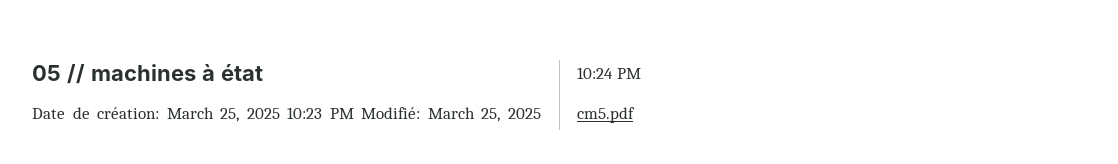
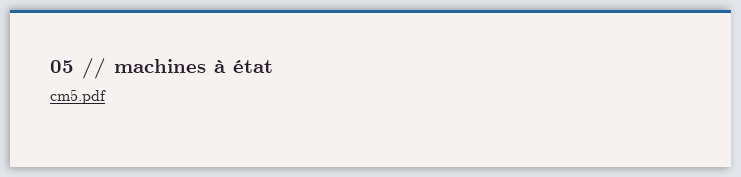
- Date de création: March 25, 2025 10:23 PM Modifié: March 25, 2025 10:24 PM

